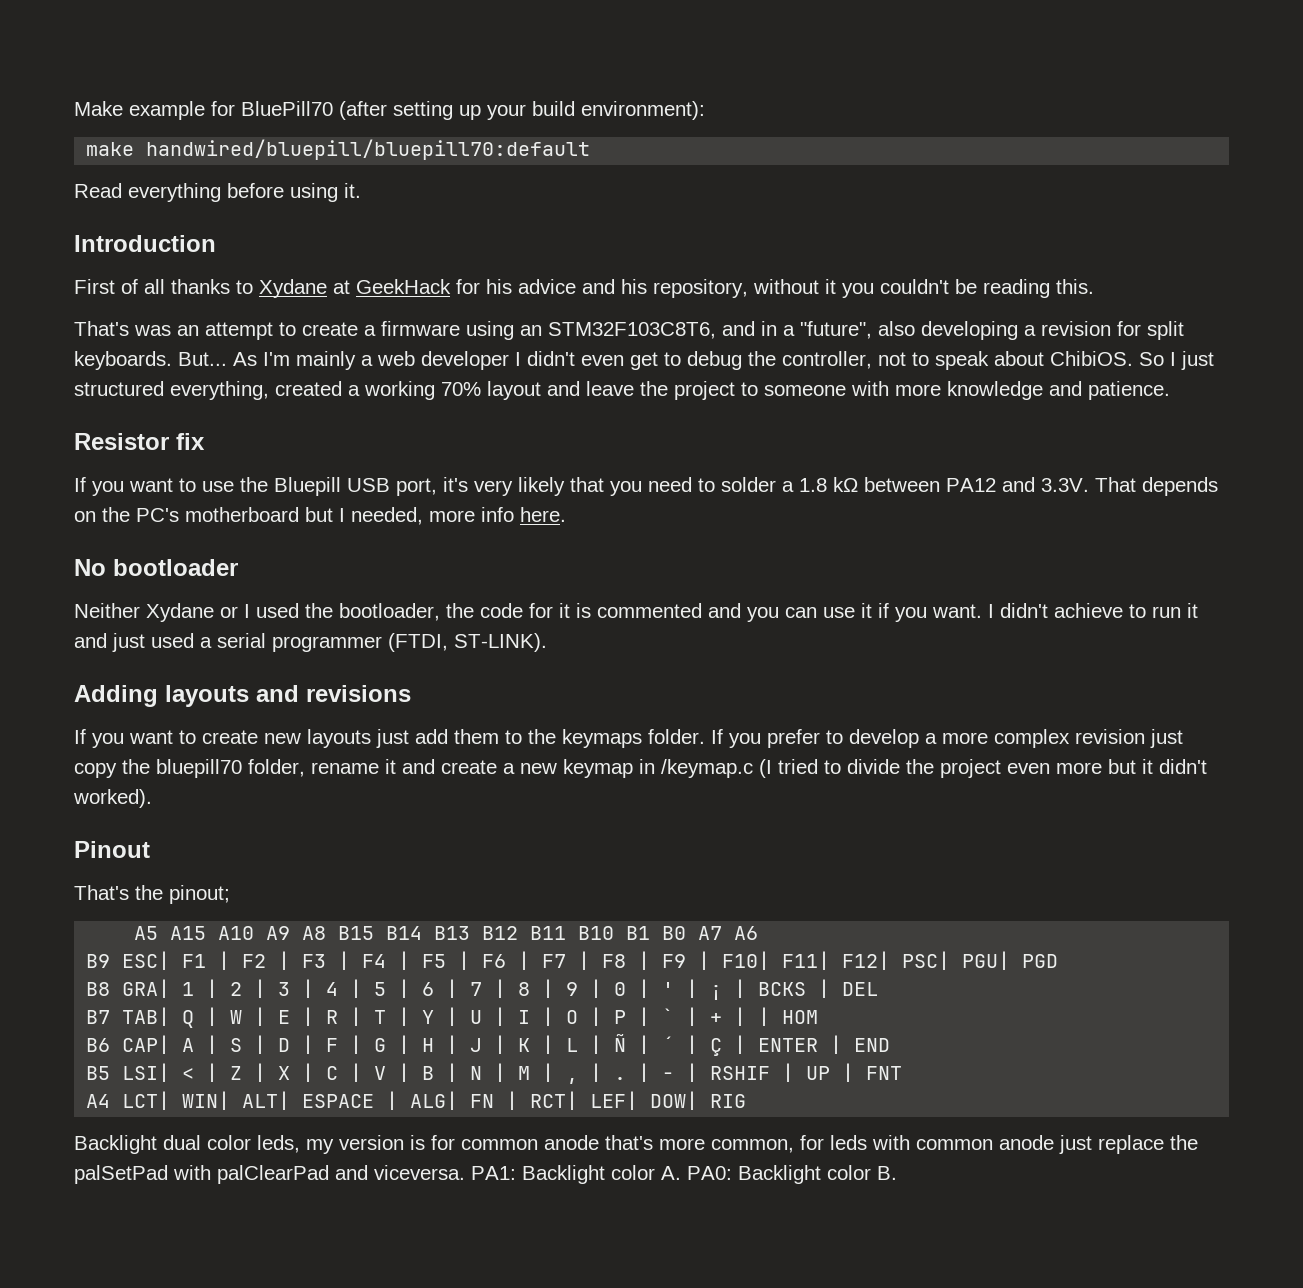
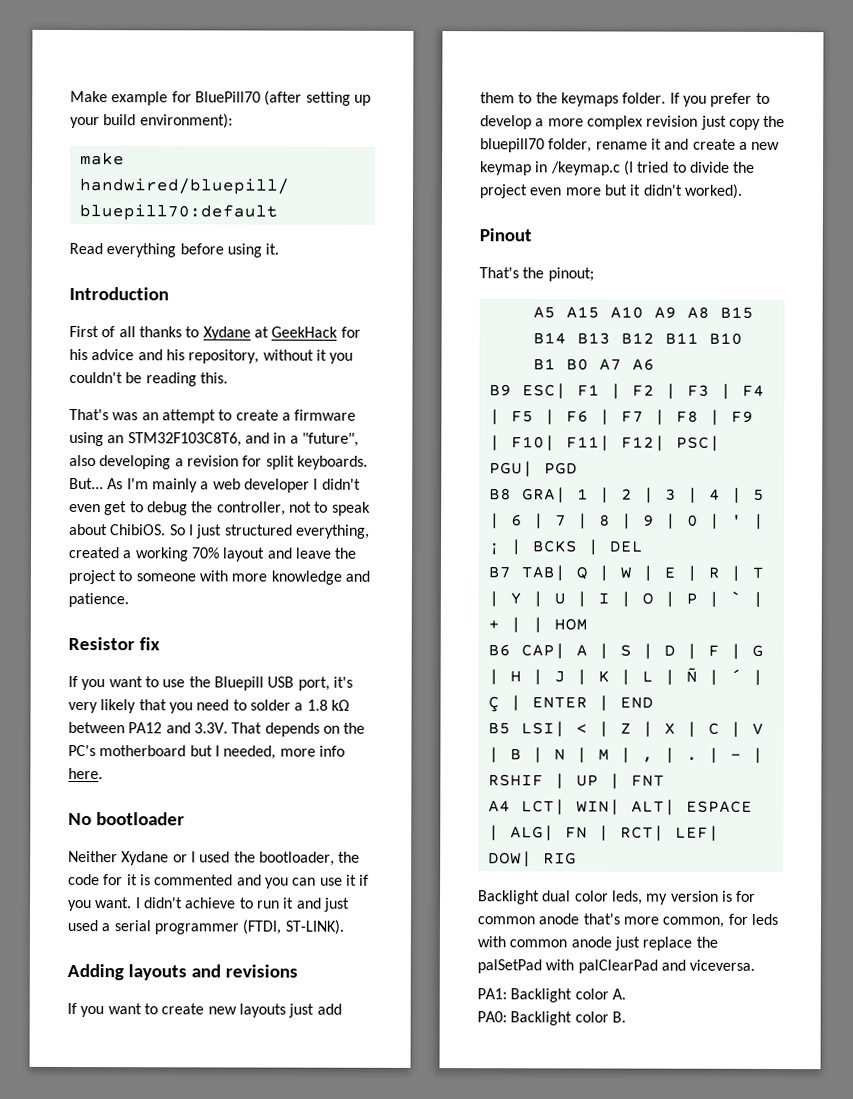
- Backlight dual color leds, my version is for common anode that's more common, for leds with common anode just replace the palSetPad with palClearPad and viceversa. PA1: Backlight color A. PA0: Backlight color B.
+ Backlight dual color leds, my version is for common anode that's more common, for leds with common anode just replace the palSetPad with palClearPad and viceversa.
+ PA1: Backlight color A.
+ PA0: Backlight color B.

